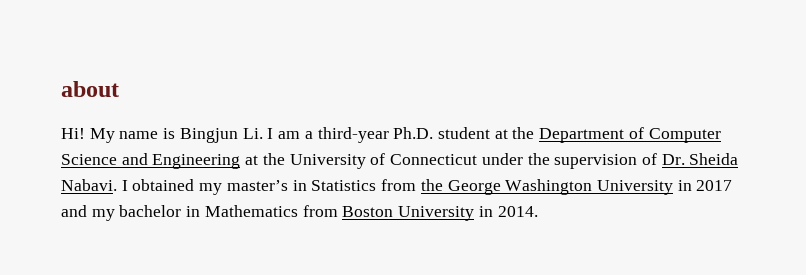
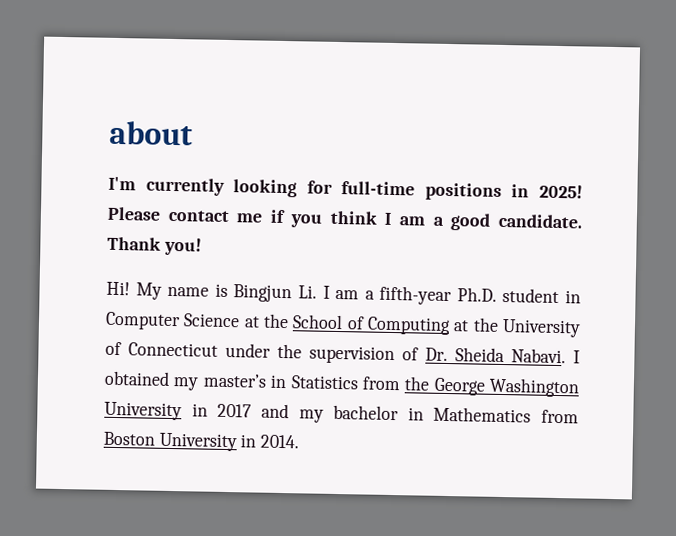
+ I'm currently looking for full-time positions in 2025! Please contact me if you think I am a good candidate. Thank you!
- My name is Bingjun Li. I am a third-year Ph.D. student at the Department of Computer Science and Engineering at the University of Connecticut under the supervision of Dr. Sheida Nabavi.
+ My name is Bingjun Li. I am a fifth-year Ph.D. student in Computer Science at the School of Computing at the University of Connecticut under the supervision of Dr. Sheida Nabavi.

